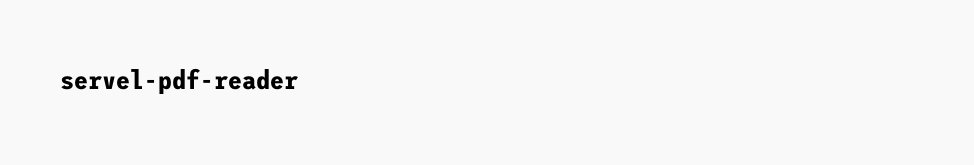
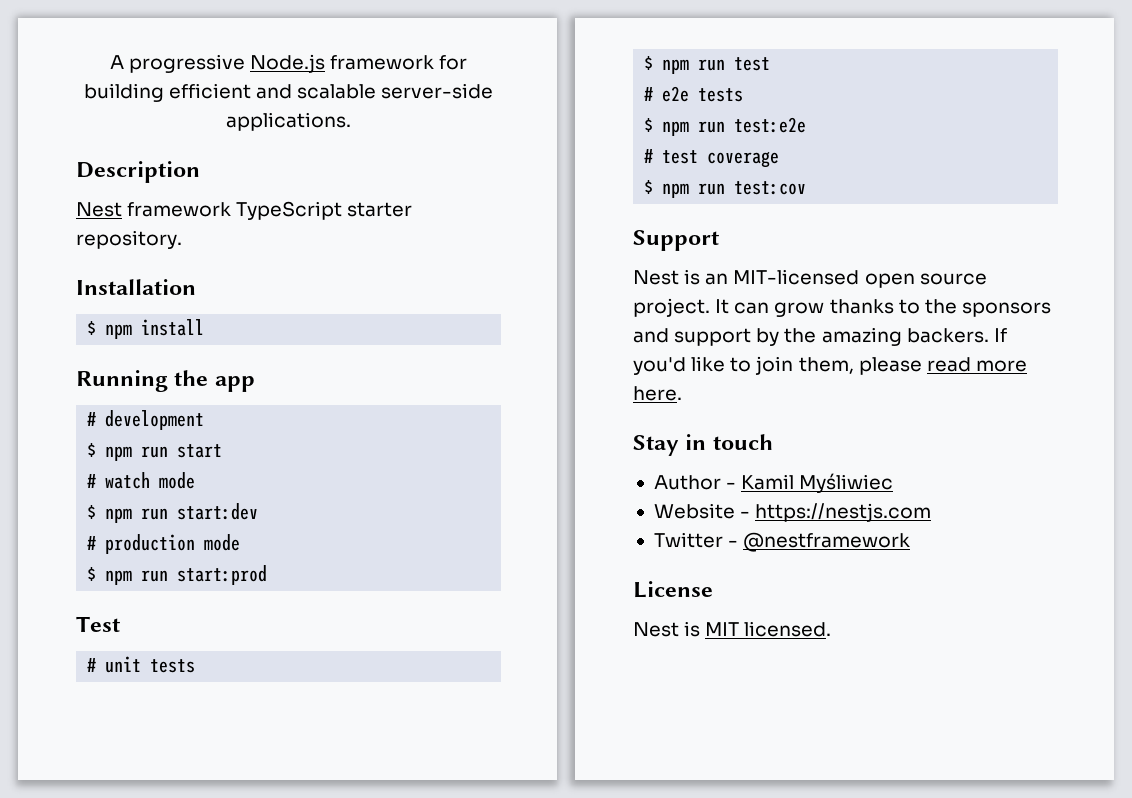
- servel-pdf-reader
+ A progressive Node.js framework for building efficient and scalable server-side applications.
+ Description
+ Nest framework TypeScript starter repository.
+ Installation
+ $ npm install
+ Running the app
+ # development
+ $ npm run start
+ # watch mode
+ $ npm run start:dev
+ # production mode
+ $ npm run start:prod
+ Test
+ # unit tests
+ $ npm run test
+ # e2e tests
+ $ npm run test:e2e
+ # test coverage
+ $ npm run test:cov
+ Support
+ Nest is an MIT-licensed open source project. It can grow thanks to the sponsors and support by the amazing backers. If you'd like to join them, please read more here.
+ Stay in touch
+ Author - Kamil Myśliwiec
+ Website - https://nestjs.com
+ Twitter - @nestframework
+ License
+ Nest is MIT licensed.

